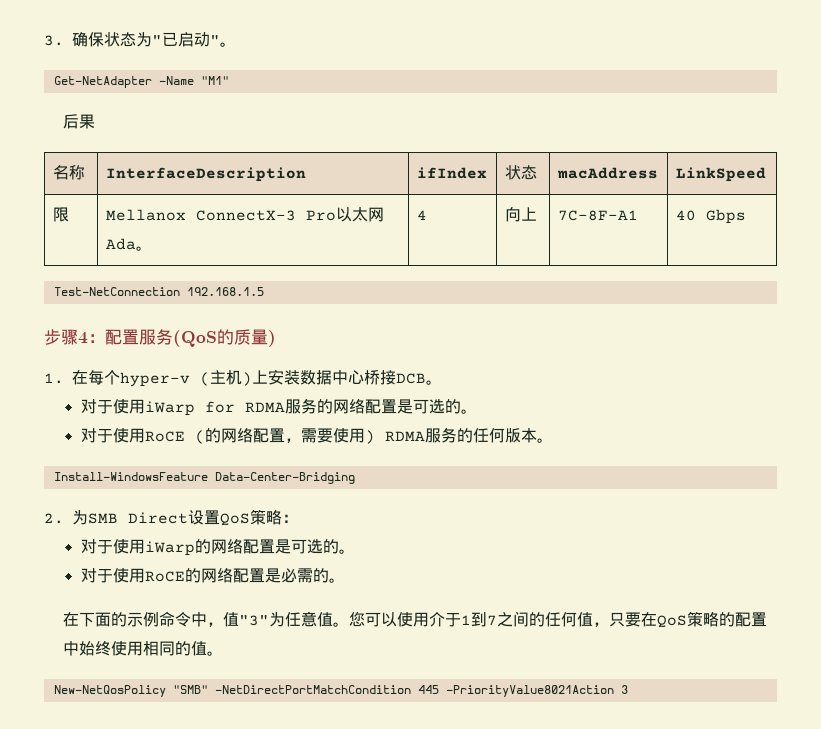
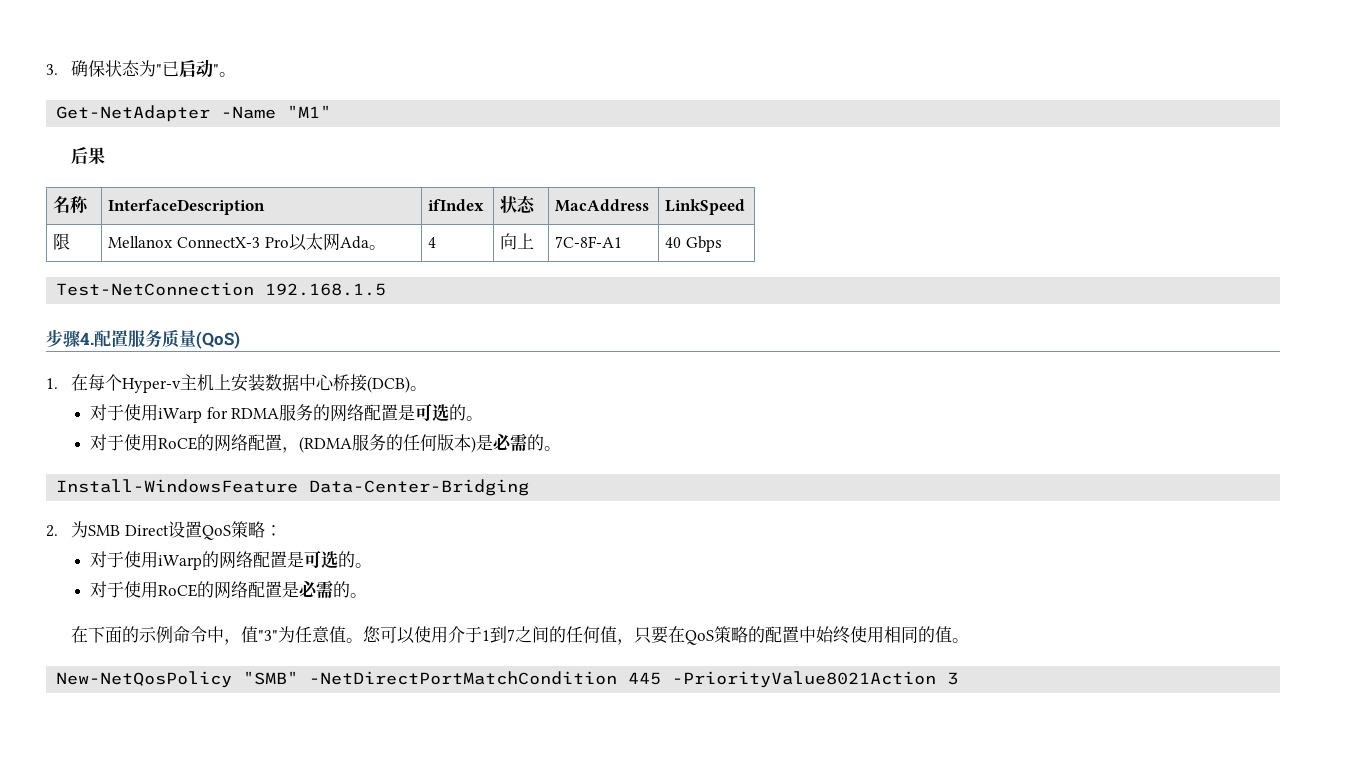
- 名称 | InterfaceDescription | ifIndex | 状态 | macAddress | LinkSpeed
+ 名称 | InterfaceDescription | ifIndex | 状态 | MacAddress | LinkSpeed
- 步骤4：配置服务(QoS的质量)
+ 步骤4.配置服务质量(QoS)
- 1.在每个hyper-v (主机)上安装数据中心桥接DCB。
+ 1.在每个Hyper-v主机上安装数据中心桥接(DCB)。
- 对于使用RoCE (的网络配置，需要使用) RDMA服务的任何版本。
+ 对于使用RoCE的网络配置，(RDMA服务的任何版本)是必需的。

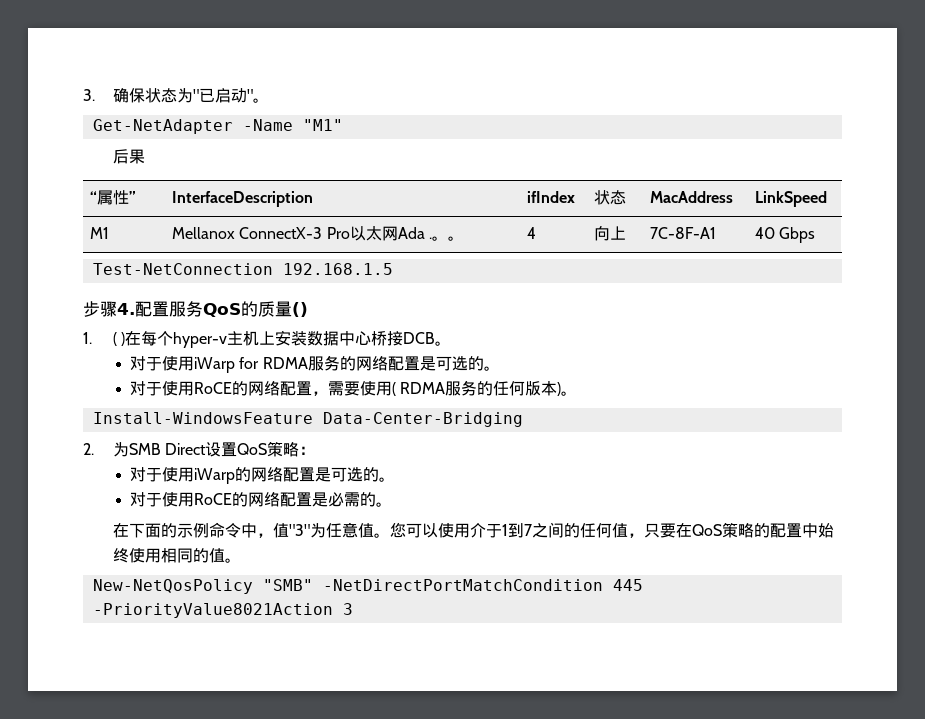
- 名称 | InterfaceDescription | ifIndex | 状态 | MacAddress | LinkSpeed
+ “属性” | InterfaceDescription | ifIndex | 状态 | MacAddress | LinkSpeed
- 限 | Mellanox ConnectX-3 Pro以太网Ada。 | 4 | 向上 | 7C-8F-A1 | 40 Gbps
+ M1 | Mellanox ConnectX-3 Pro以太网Ada .。。 | 4 | 向上 | 7C-8F-A1 | 40 Gbps
- 步骤4.配置服务质量(QoS)
- 1.在每个Hyper-v主机上安装数据中心桥接(DCB)。
+ 步骤4.配置服务QoS的质量()
+ 1. ( )在每个hyper-v主机上安装数据中心桥接DCB。
- 对于使用RoCE的网络配置，(RDMA服务的任何版本)是必需的。
+ 对于使用RoCE的网络配置，需要使用( RDMA服务的任何版本)。

